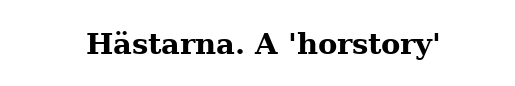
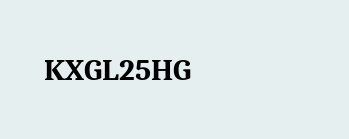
- Hästarna. A 'horstory'
+ KXGL25HG

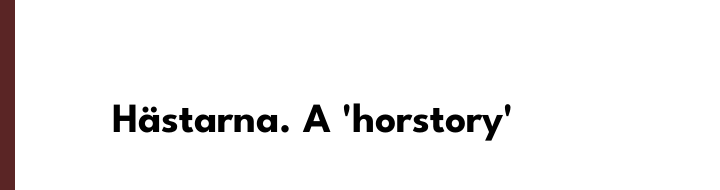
- KXGL25HG
+ Hästarna. A 'horstory'

